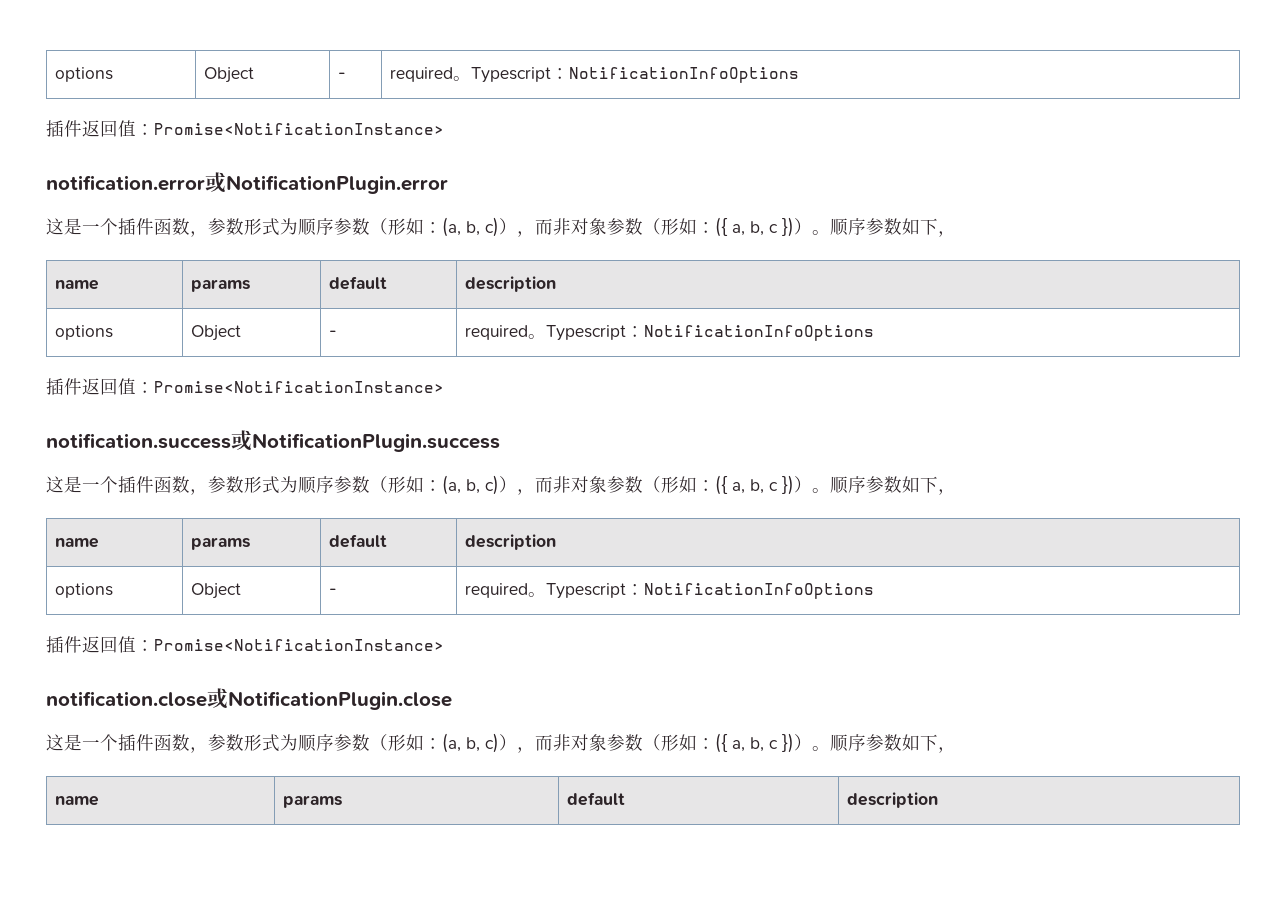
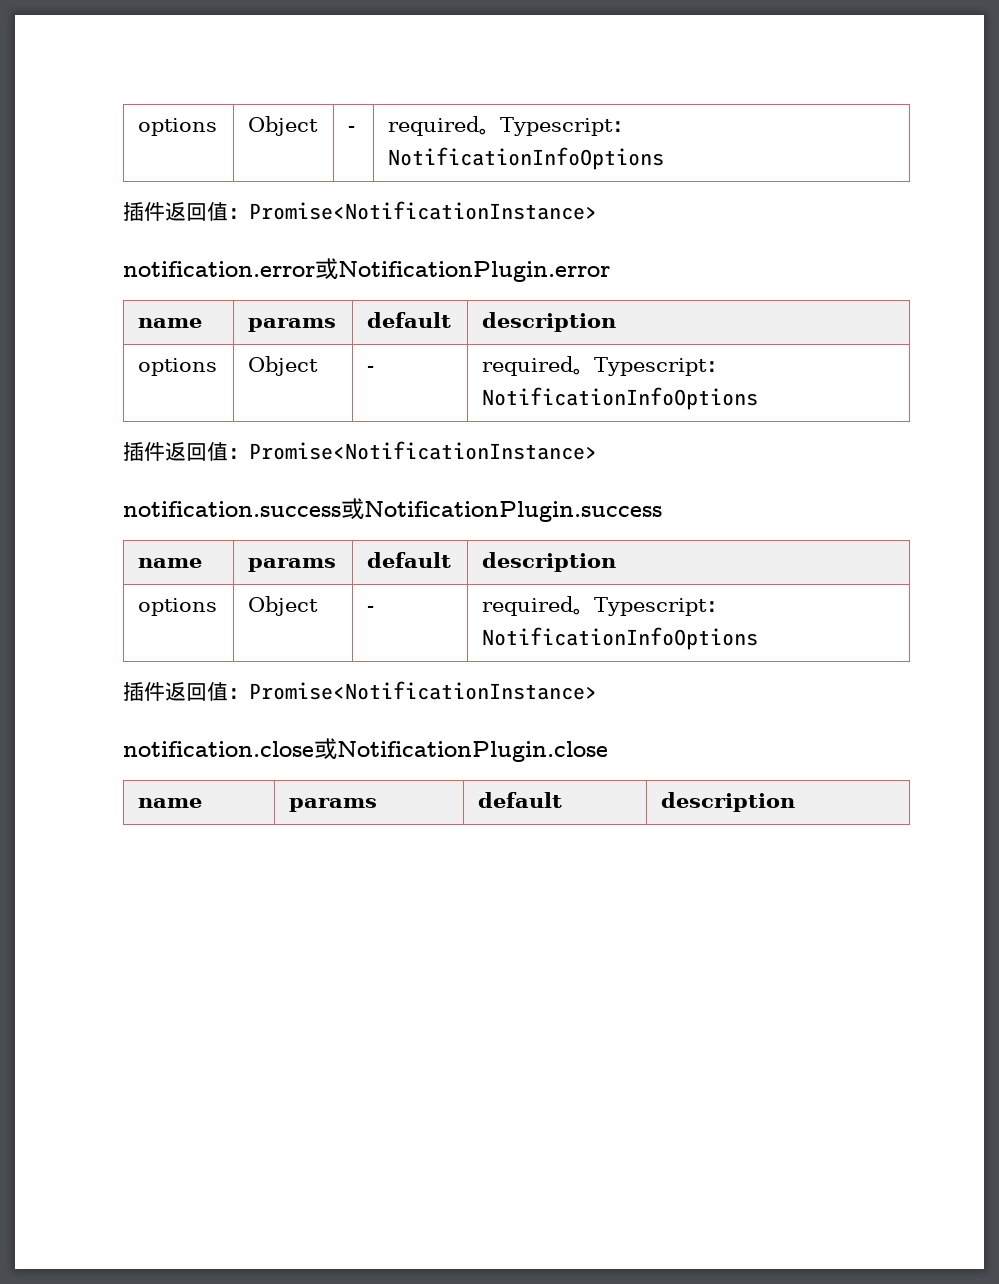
  notification.error或NotificationPlugin.error
- 这是一个插件函数，参数形式为顺序参数（形如：(a, b, c)），而非对象参数（形如：({ a, b, c })）。顺序参数如下，
  notification.success或NotificationPlugin.success
- 这是一个插件函数，参数形式为顺序参数（形如：(a, b, c)），而非对象参数（形如：({ a, b, c })）。顺序参数如下，
  notification.close或NotificationPlugin.close
- 这是一个插件函数，参数形式为顺序参数（形如：(a, b, c)），而非对象参数（形如：({ a, b, c })）。顺序参数如下，

